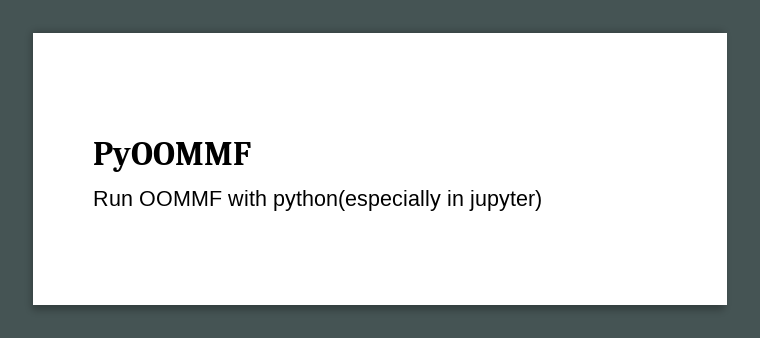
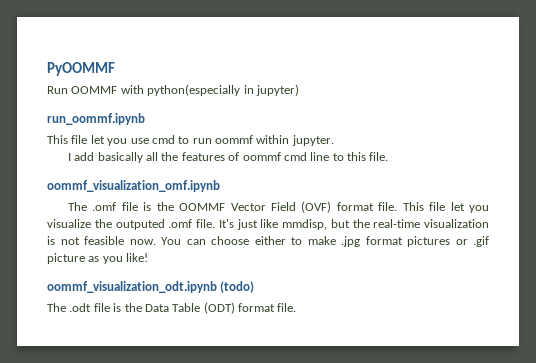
+ run_oommf.ipynb
+ This file let you use cmd to run oommf within jupyter.
+ I add basically all the features of oommf cmd line to this file.
+ oommf_visualization_omf.ipynb
+ The .omf file is the OOMMF Vector Field (OVF) format file. This file let you visualize the outputed .omf file. It's just like mmdisp, but the real-time visualization is not feasible now. You can choose either to make .jpg format pictures or .gif picture as you like!
+ oommf_visualization_odt.ipynb (todo)
+ The .odt file is the Data Table (ODT) format file.

